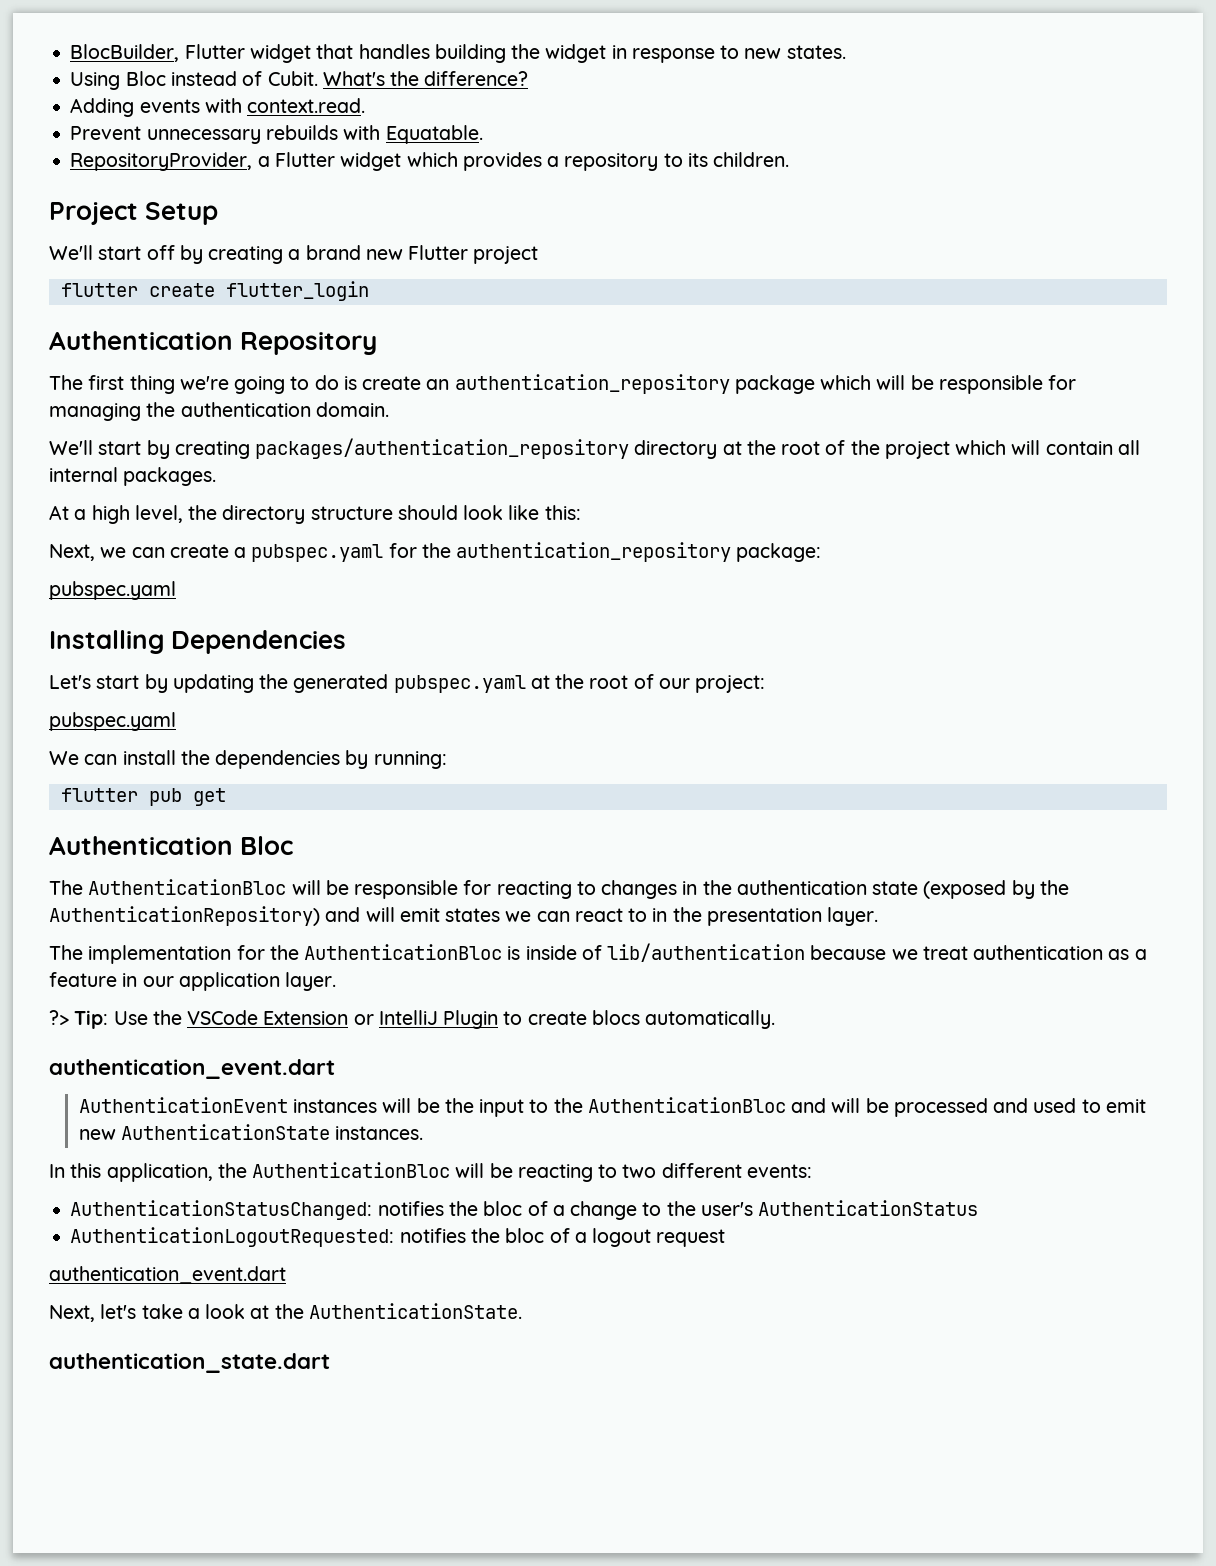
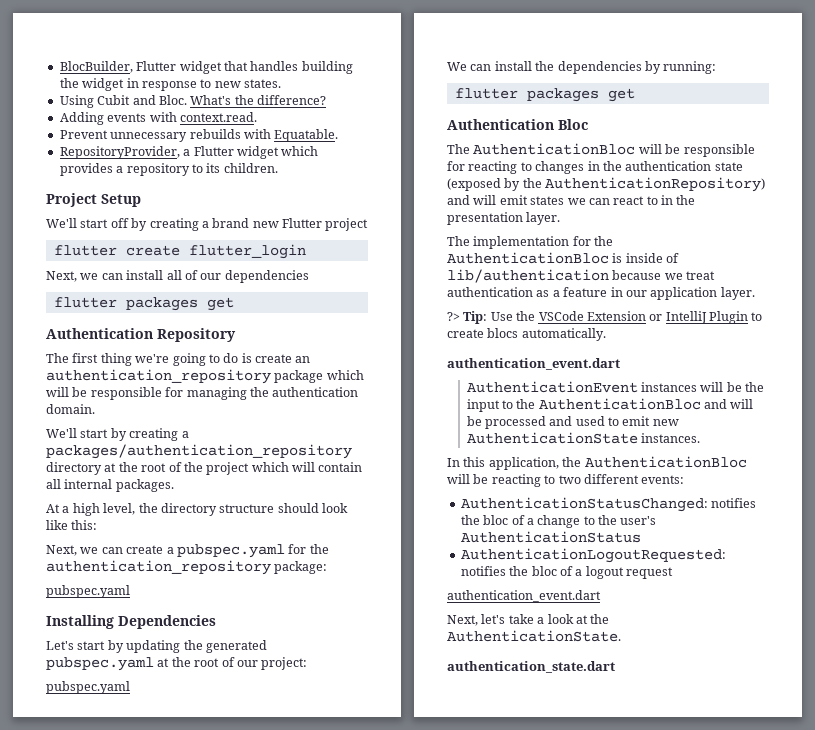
- Using Bloc instead of Cubit.
+ Using Cubit and Bloc.
+ Next, we can install all of our dependencies
+ flutter packages get
- We'll start by creating packages/authentication_repository directory at the root of the project which will contain all internal packages.
+ We'll start by creating a packages/authentication_repository directory at the root of the project which will contain all internal packages.
  We can install the dependencies by running:
- flutter pub get
+ flutter packages get

